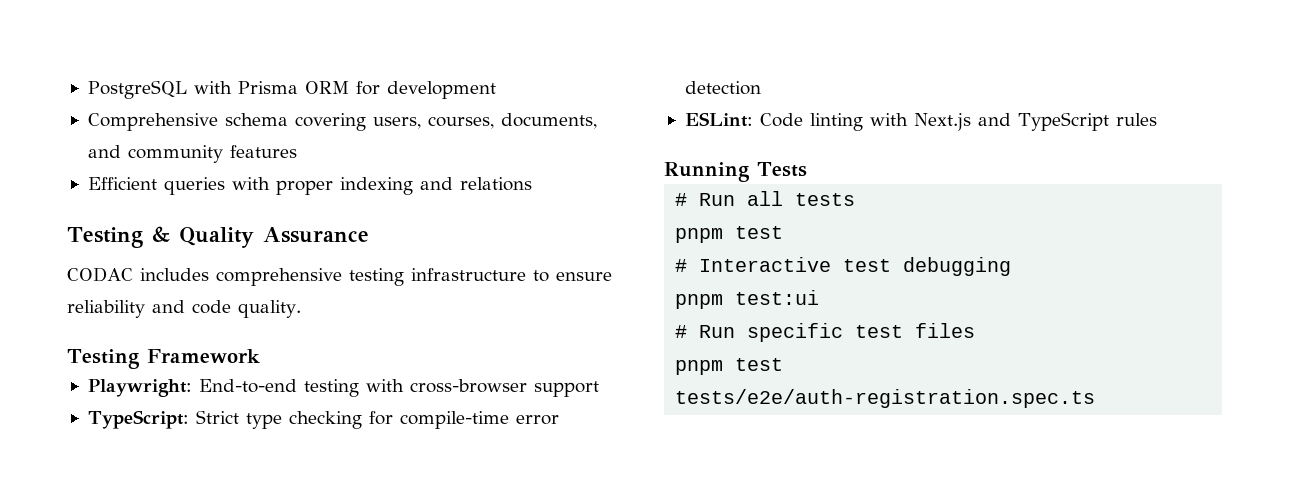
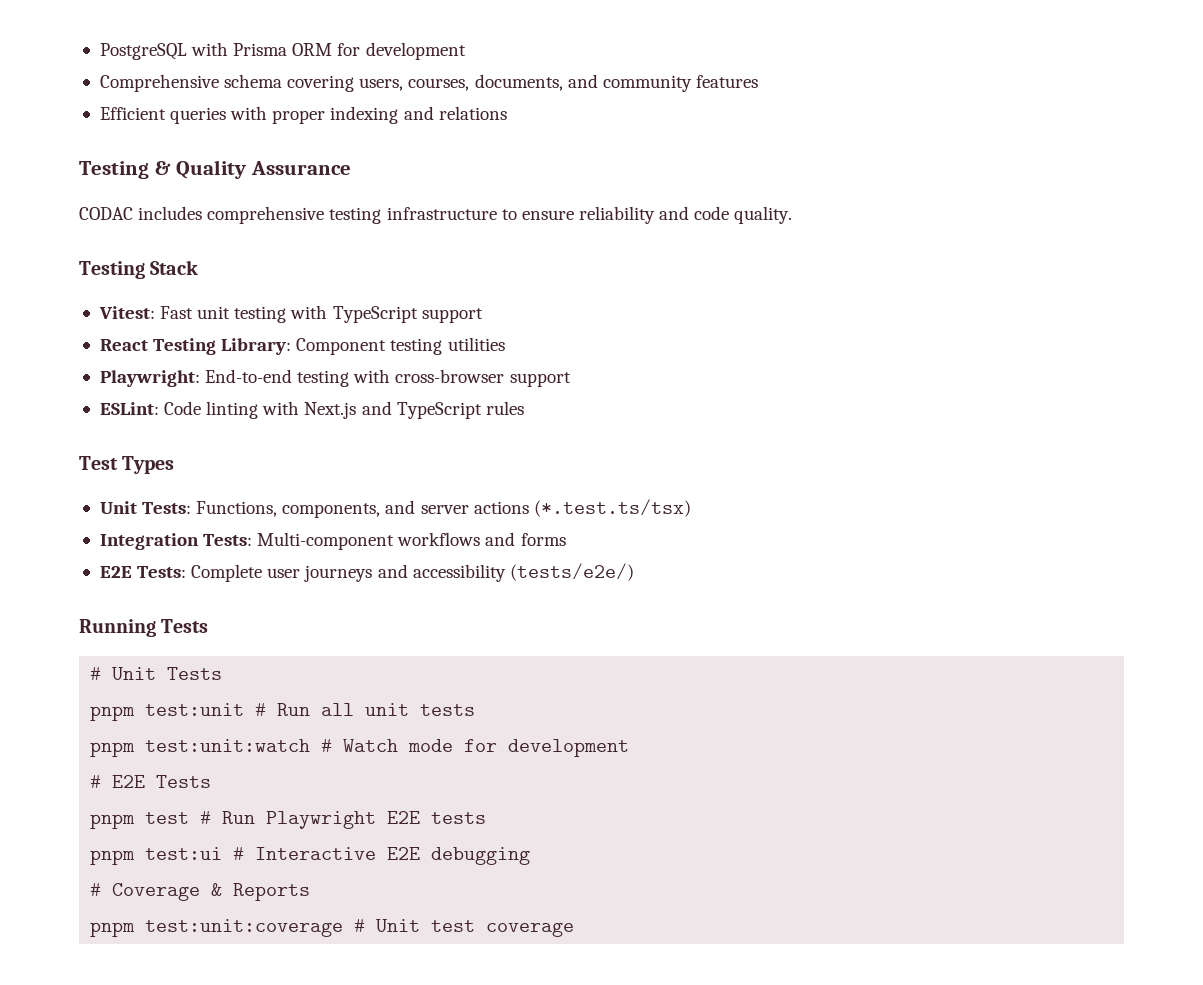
- Testing Framework
+ Testing Stack
+ Vitest: Fast unit testing with TypeScript support
+ React Testing Library: Component testing utilities
- TypeScript: Strict type checking for compile-time error detection
+ Test Types
+ Unit Tests: Functions, components, and server actions (*.test.ts/tsx)
+ Integration Tests: Multi-component workflows and forms
+ E2E Tests: Complete user journeys and accessibility (tests/e2e/)
  Running Tests
- # Run all tests
- pnpm test
- # Interactive test debugging
- pnpm test:ui
- # Run specific test files
- pnpm test tests/e2e/auth-registration.spec.ts
+ # Unit Tests
+ pnpm test:unit # Run all unit tests
+ pnpm test:unit:watch # Watch mode for development
+ # E2E Tests
+ pnpm test # Run Playwright E2E tests
+ pnpm test:ui # Interactive E2E debugging
+ # Coverage & Reports
+ pnpm test:unit:coverage # Unit test coverage

